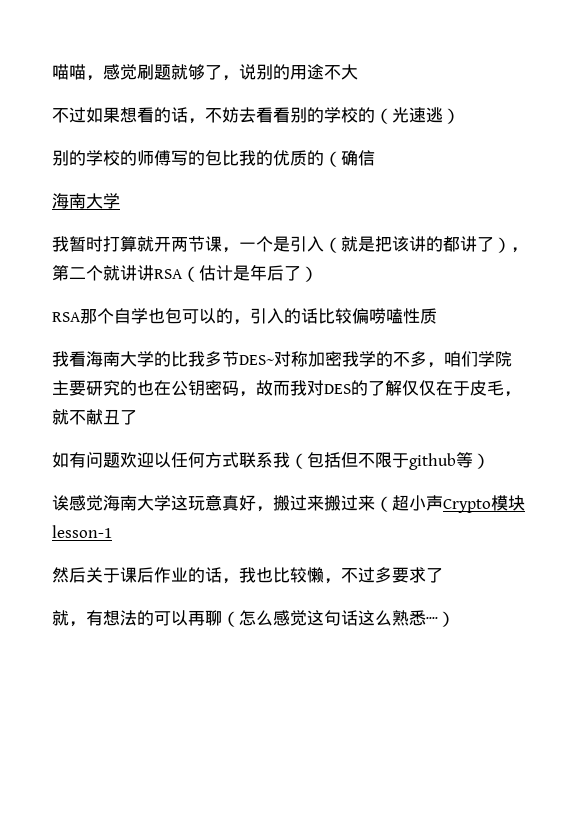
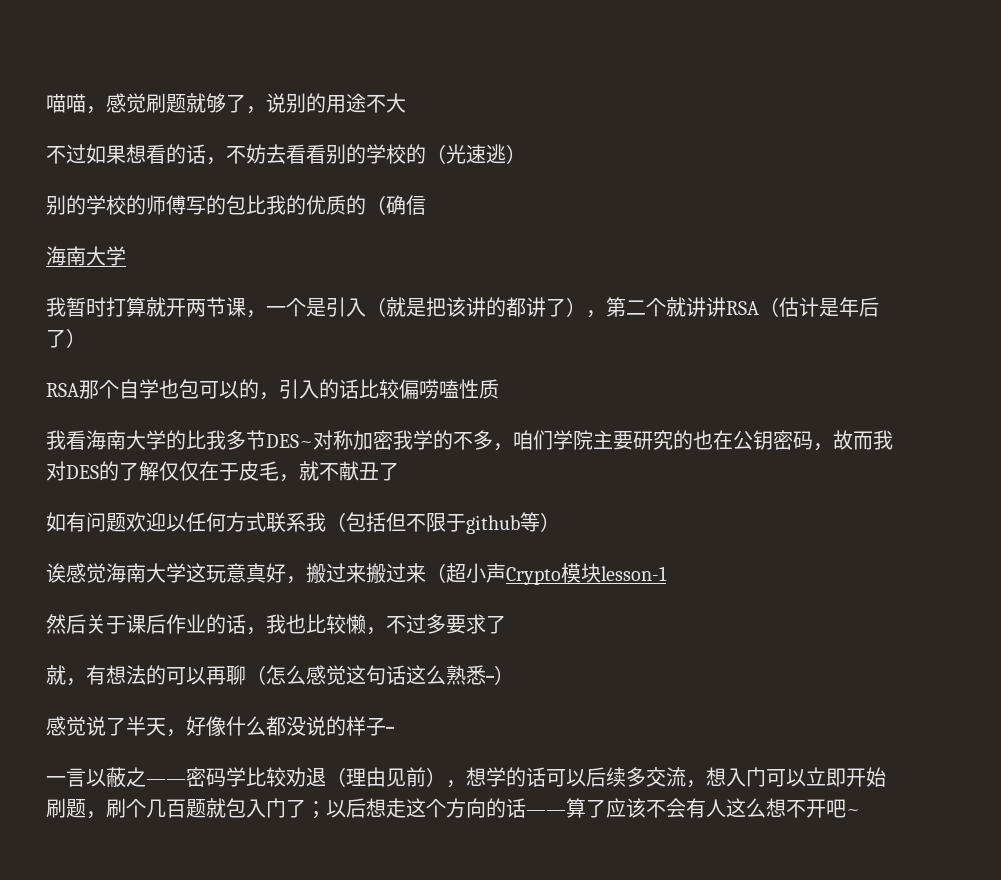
+ 感觉说了半天，好像什么都没说的样子····
+ 一言以蔽之——密码学比较劝退（理由见前），想学的话可以后续多交流，想入门可以立即开始刷题，刷个几百题就包入门了；以后想走这个方向的话——算了应该不会有人这么想不开吧~

